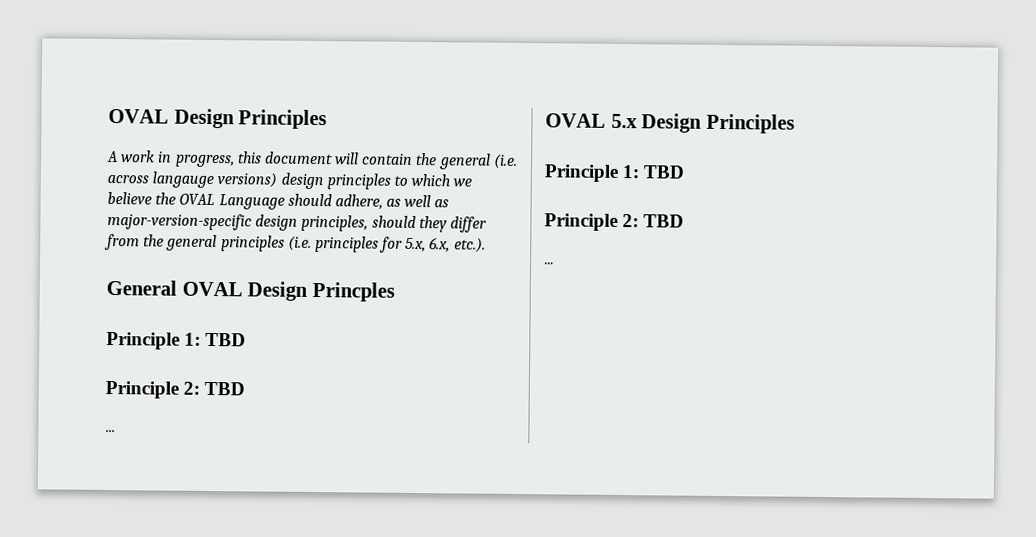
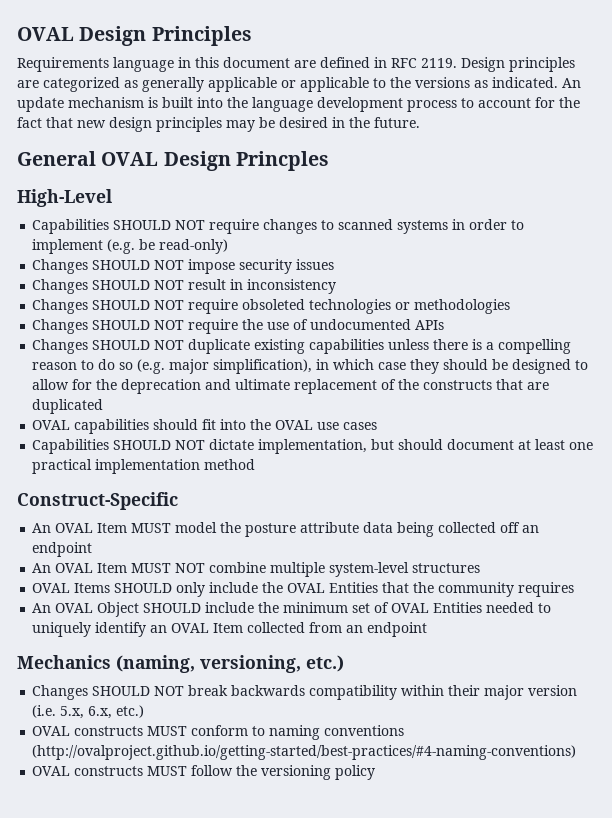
- A work in progress, this document will contain the general (i.e. across langauge versions) design principles to which we believe the OVAL Language should adhere, as well as major-version-specific design principles, should they differ from the general principles (i.e. principles for 5.x, 6.x, etc.).
+ Requirements language in this document are defined in RFC 2119. Design principles are categorized as generally applicable or applicable to the versions as indicated. An update mechanism is built into the language development process to account for the fact that new design principles may be desired in the future.
  General OVAL Design Princples
- Principle 1: TBD
- Principle 2: TBD
- ...
- OVAL 5.x Design Principles
- Principle 1: TBD
- Principle 2: TBD
- ...
+ High-Level
+ Capabilities SHOULD NOT require changes to scanned systems in order to implement (e.g. be read-only)
+ Changes SHOULD NOT impose security issues
+ Changes SHOULD NOT result in inconsistency
+ Changes SHOULD NOT require obsoleted technologies or methodologies
+ Changes SHOULD NOT require the use of undocumented APIs
+ Changes SHOULD NOT duplicate existing capabilities unless there is a compelling reason to do so (e.g. major simplification), in which case they should be designed to allow for the deprecation and ultimate replacement of the constructs that are duplicated
+ OVAL capabilities should fit into the OVAL use cases
+ Capabilities SHOULD NOT dictate implementation, but should document at least one practical implementation method
+ Construct-Specific
+ An OVAL Item MUST model the posture attribute data being collected off an endpoint
+ An OVAL Item MUST NOT combine multiple system-level structures
+ OVAL Items SHOULD only include the OVAL Entities that the community requires
+ An OVAL Object SHOULD include the minimum set of OVAL Entities needed to uniquely identify an OVAL Item collected from an endpoint
+ Mechanics (naming, versioning, etc.)
+ Changes SHOULD NOT break backwards compatibility within their major version (i.e. 5.x, 6.x, etc.)
+ OVAL constructs MUST conform to naming conventions (http://ovalproject.github.io/getting-started/best-practices/#4-naming-conventions)
+ OVAL constructs MUST follow the versioning policy

